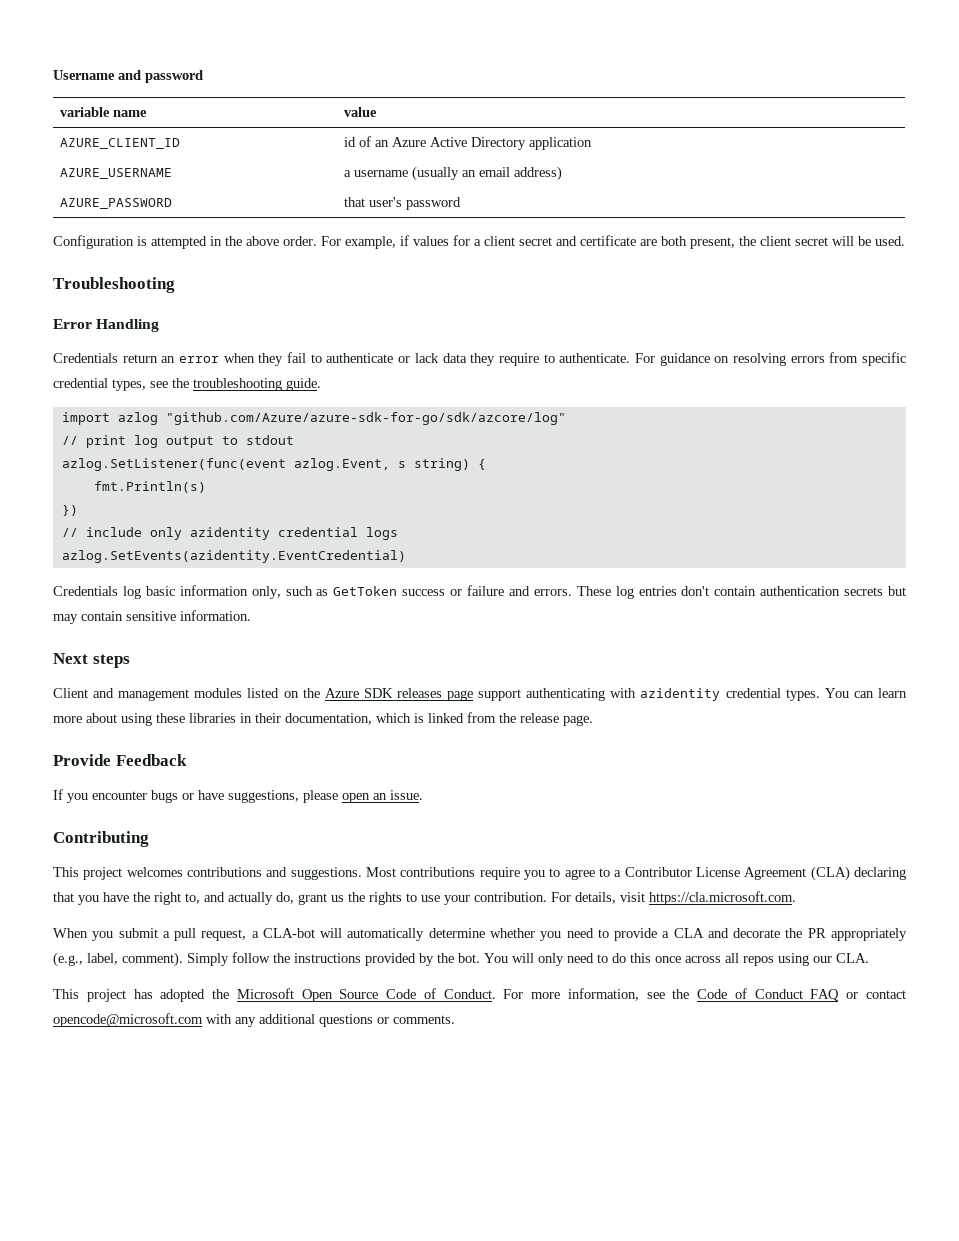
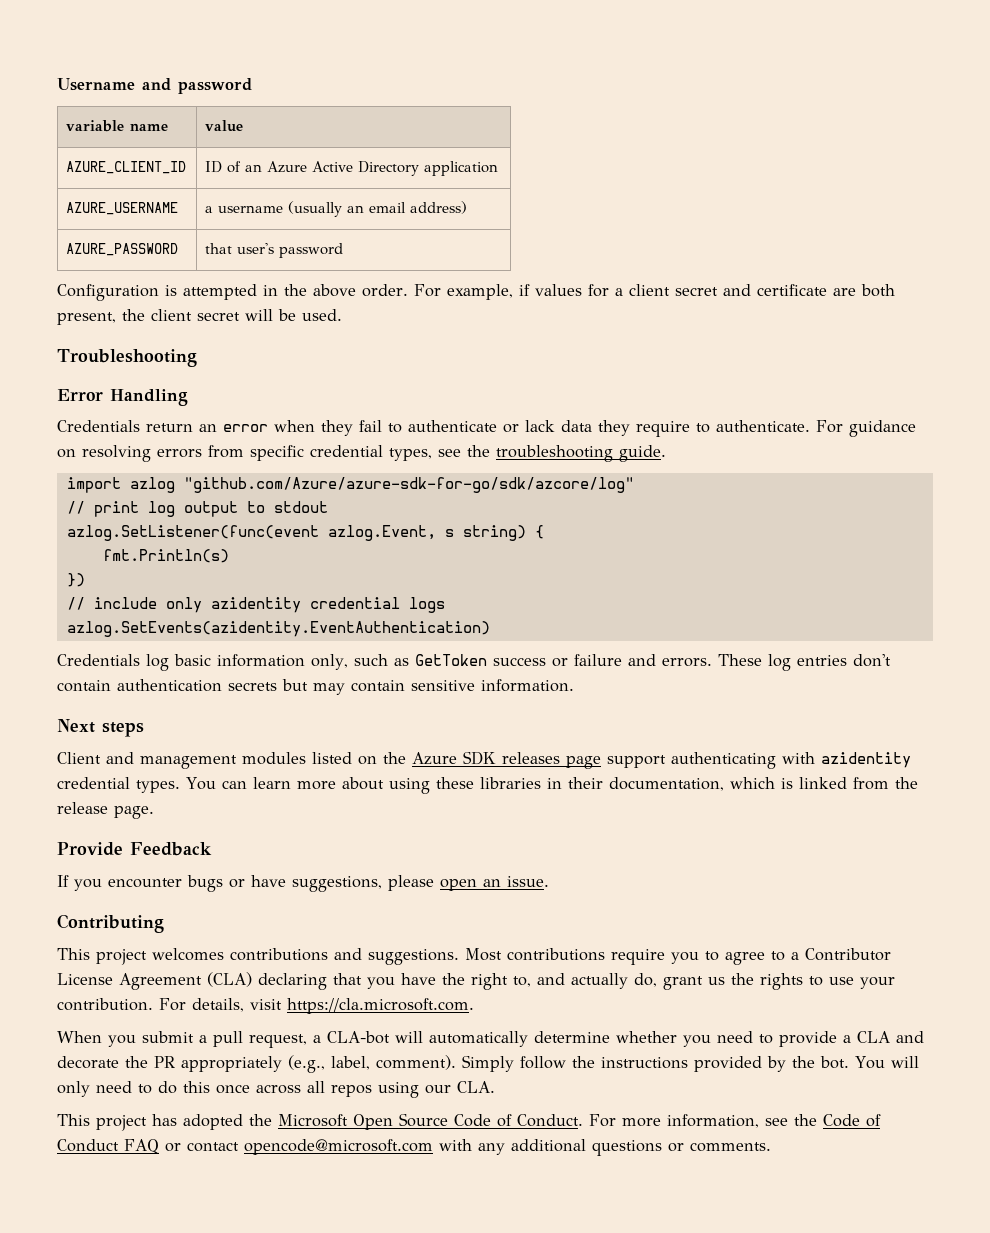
- AZURE_CLIENT_ID | id of an Azure Active Directory application
+ AZURE_CLIENT_ID | ID of an Azure Active Directory application
- azlog.SetEvents(azidentity.EventCredential)
+ azlog.SetEvents(azidentity.EventAuthentication)

